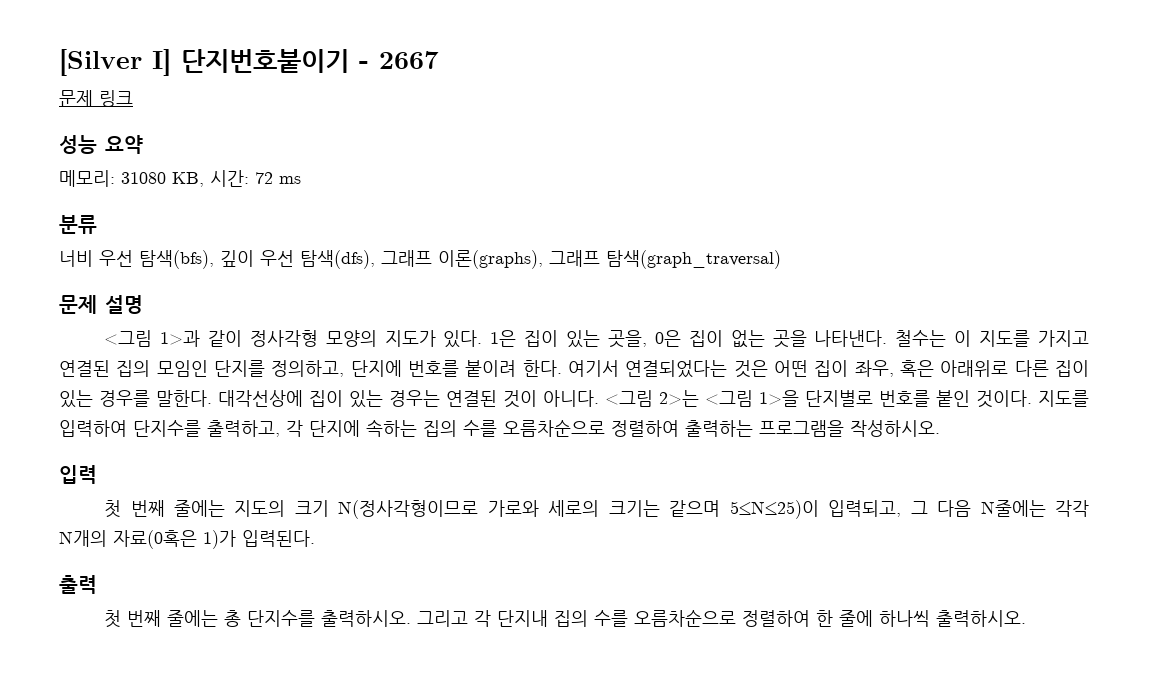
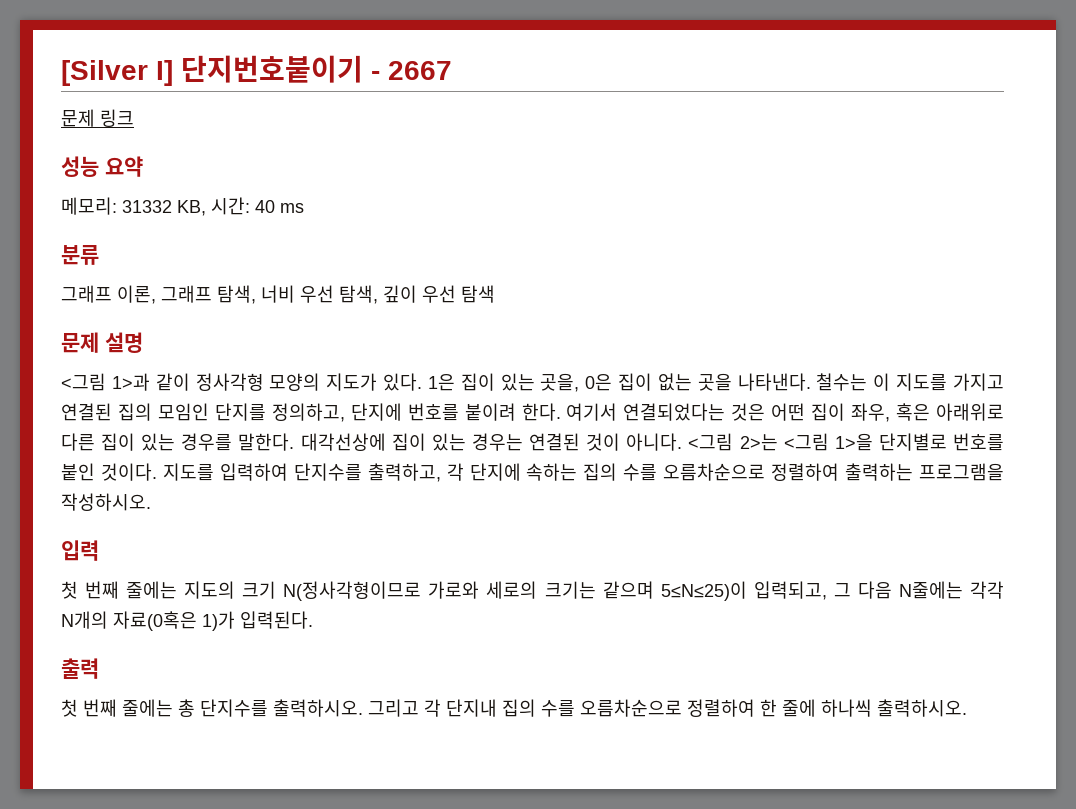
- 메모리: 31080 KB, 시간: 72 ms
+ 메모리: 31332 KB, 시간: 40 ms
- 너비 우선 탐색(bfs), 깊이 우선 탐색(dfs), 그래프 이론(graphs), 그래프 탐색(graph_traversal)
+ 그래프 이론, 그래프 탐색, 너비 우선 탐색, 깊이 우선 탐색

